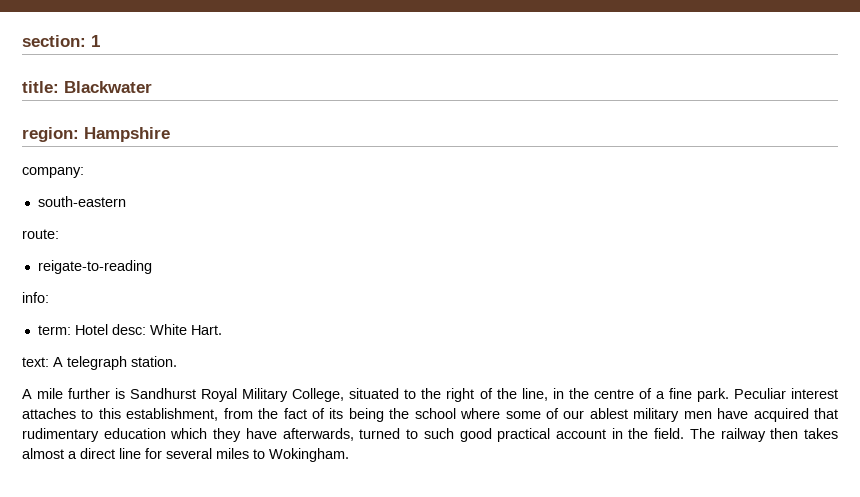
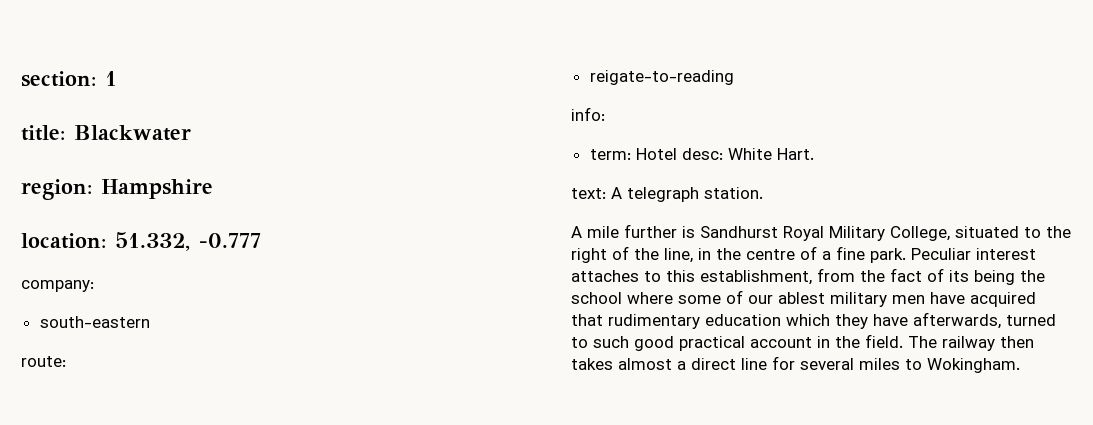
+ location: 51.332, -0.777

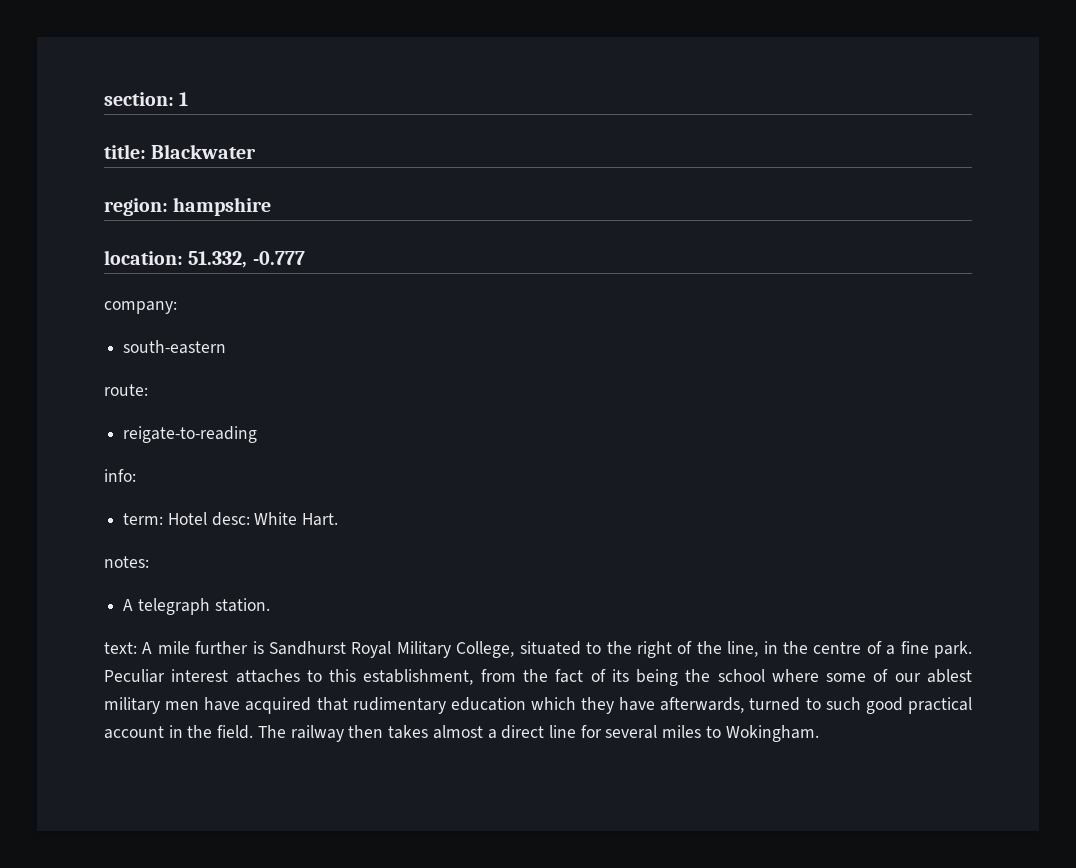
- region: Hampshire
+ region: hampshire
- text: A telegraph station.
+ notes:
+ A telegraph station.
- A mile further is Sandhurst Royal Military College, situated to the right of the line, in the centre of a fine park.
+ text: A mile further is Sandhurst Royal Military College, situated to the right of the line, in the centre of a fine park.

